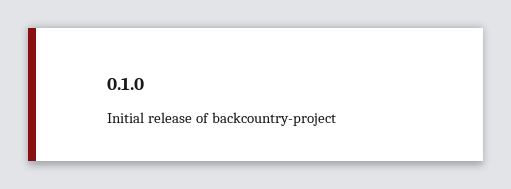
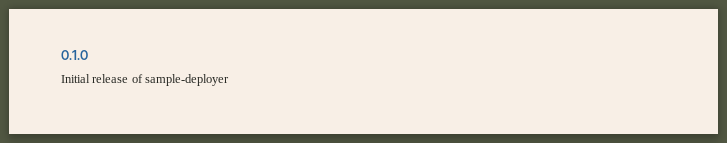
- Initial release of backcountry-project
+ Initial release of sample-deployer

